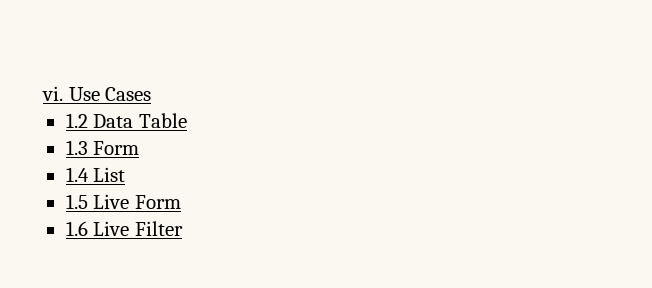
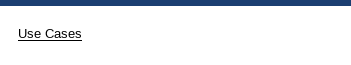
- vi.
- 1.2 Data Table
- 1.3 Form
- 1.4 List
- 1.5 Live Form
- 1.6 Live Filter

